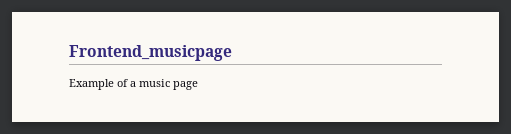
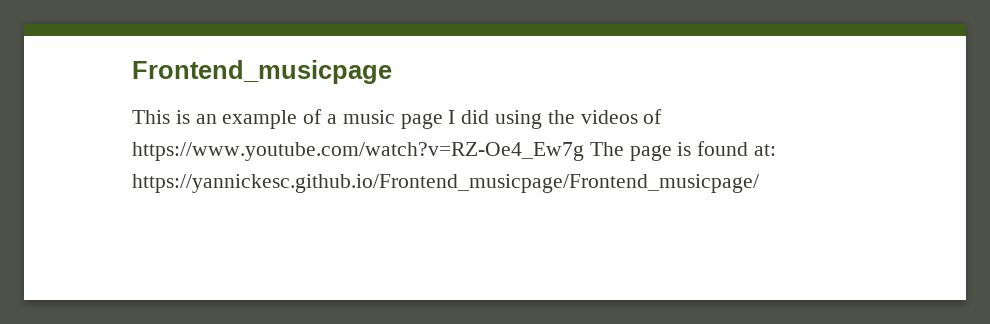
- Example of a music page
+ This is an example of a music page I did using the videos of https://www.youtube.com/watch?v=RZ-Oe4_Ew7g The page is found at: https://yannickesc.github.io/Frontend_musicpage/Frontend_musicpage/

